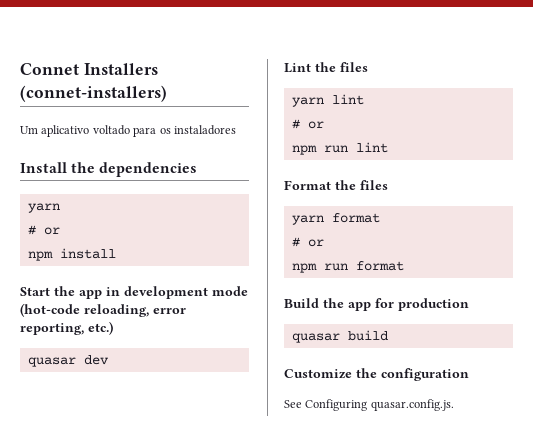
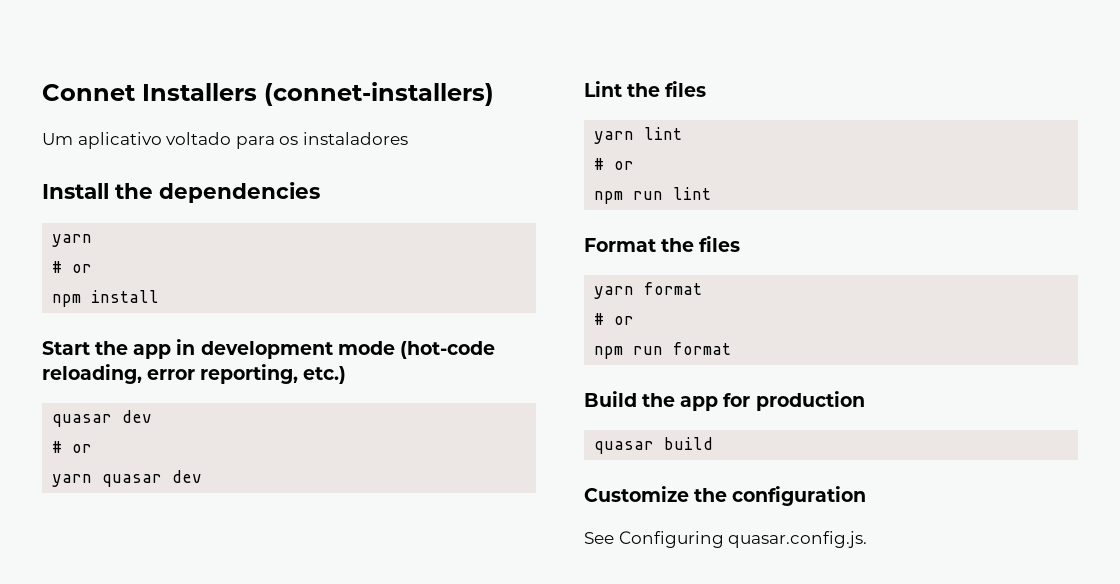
  Start the app in development mode (hot-code reloading, error reporting, etc.)
  quasar dev
+ # or
+ yarn quasar dev

